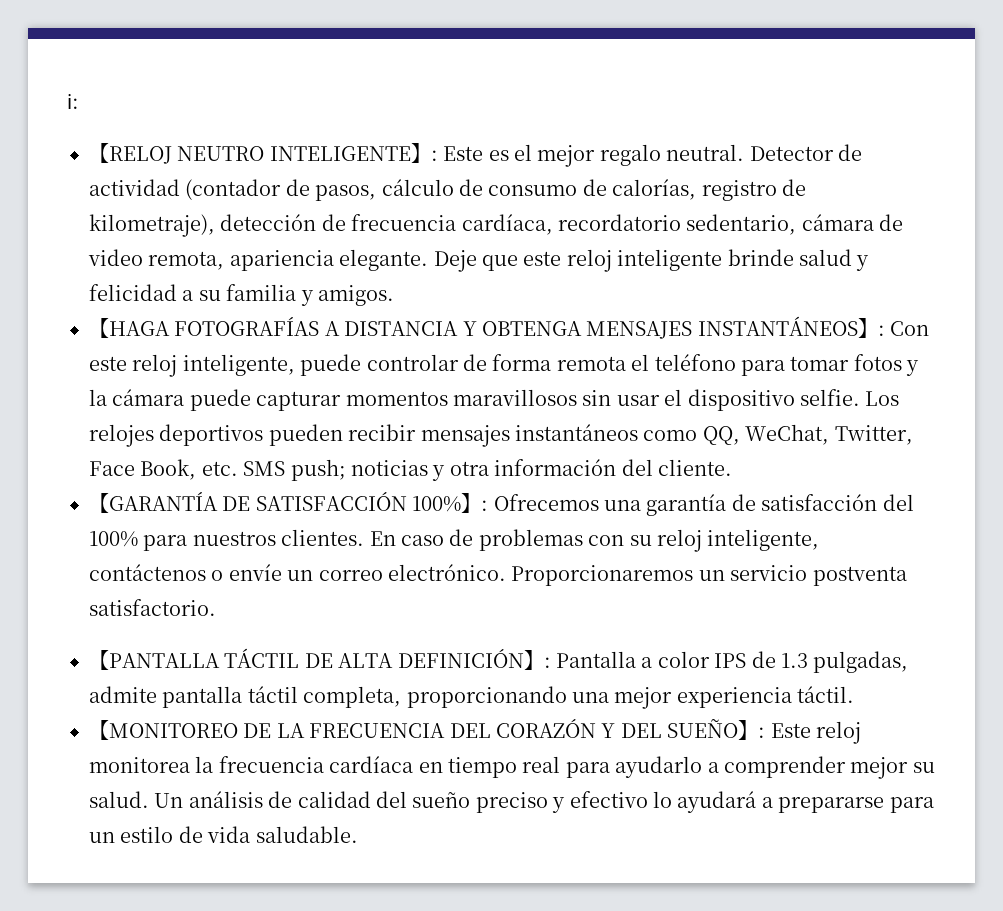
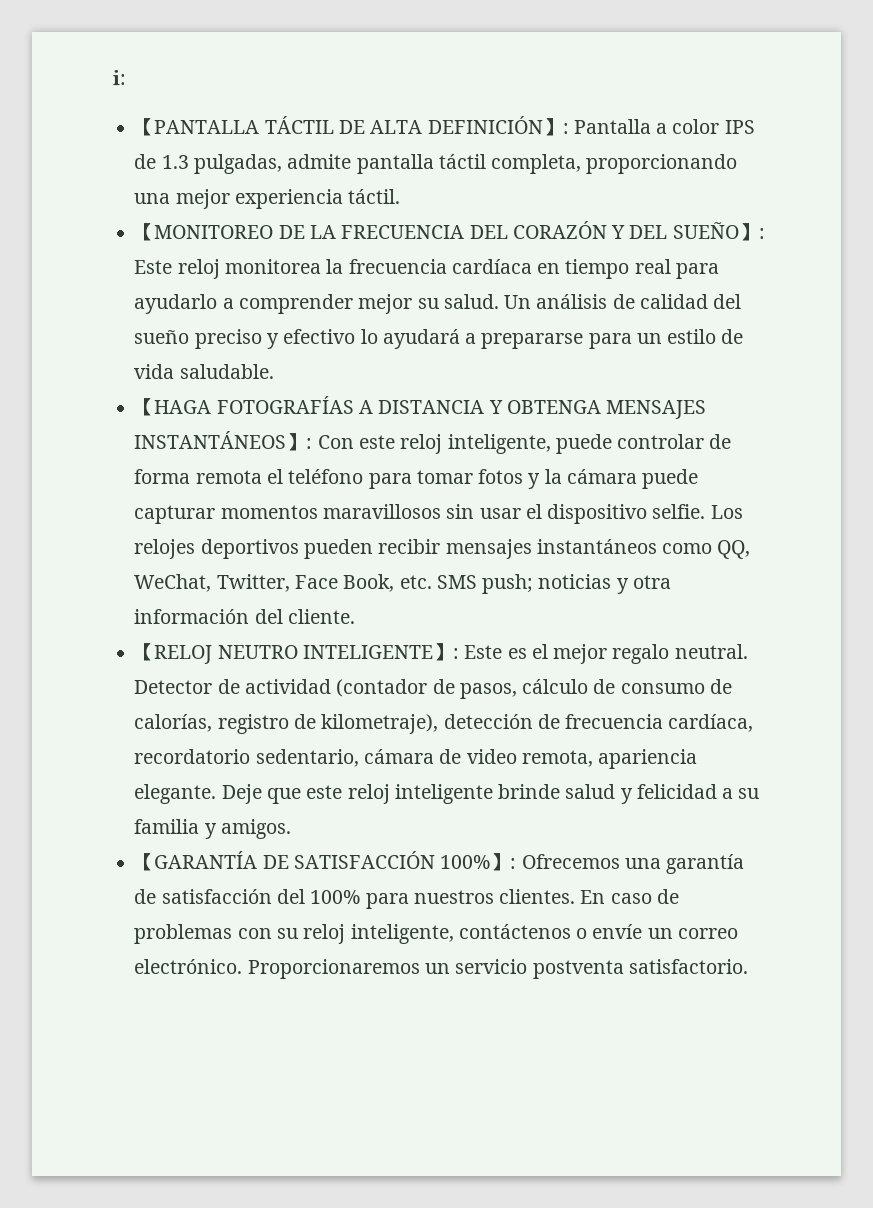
- 【RELOJ NEUTRO INTELIGENTE】: Este es el mejor regalo neutral. Detector de actividad (contador de pasos, cálculo de consumo de calorías, registro de kilometraje), detección de frecuencia cardíaca, recordatorio sedentario, cámara de video remota, apariencia elegante. Deje que este reloj inteligente brinde salud y felicidad a su familia y amigos.
- 【HAGA FOTOGRAFÍAS A DISTANCIA Y OBTENGA MENSAJES INSTANTÁNEOS】: Con este reloj inteligente, puede controlar de forma remota el teléfono para tomar fotos y la cámara puede capturar momentos maravillosos sin usar el dispositivo selfie. Los relojes deportivos pueden recibir mensajes instantáneos como QQ, WeChat, Twitter, Face Book, etc. SMS push; noticias y otra información del cliente.
- 【GARANTÍA DE SATISFACCIÓN 100%】: Ofrecemos una garantía de satisfacción del 100% para nuestros clientes. En caso de problemas con su reloj inteligente, contáctenos o envíe un correo electrónico. Proporcionaremos un servicio postventa satisfactorio.
+ 【HAGA FOTOGRAFÍAS A DISTANCIA Y OBTENGA MENSAJES INSTANTÁNEOS】: Con este reloj inteligente, puede controlar de forma remota el teléfono para tomar fotos y la cámara puede capturar momentos maravillosos sin usar el dispositivo selfie. Los relojes deportivos pueden recibir mensajes instantáneos como QQ, WeChat, Twitter, Face Book, etc. SMS push; noticias y otra información del cliente.
+ 【RELOJ NEUTRO INTELIGENTE】: Este es el mejor regalo neutral. Detector de actividad (contador de pasos, cálculo de consumo de calorías, registro de kilometraje), detección de frecuencia cardíaca, recordatorio sedentario, cámara de video remota, apariencia elegante. Deje que este reloj inteligente brinde salud y felicidad a su familia y amigos.
+ 【GARANTÍA DE SATISFACCIÓN 100%】: Ofrecemos una garantía de satisfacción del 100% para nuestros clientes. En caso de problemas con su reloj inteligente, contáctenos o envíe un correo electrónico. Proporcionaremos un servicio postventa satisfactorio.

